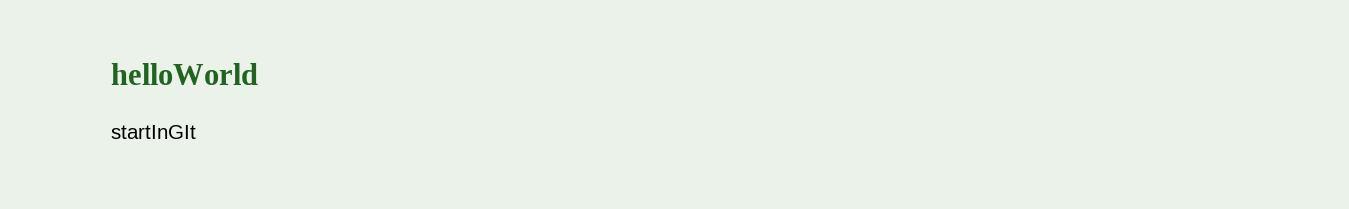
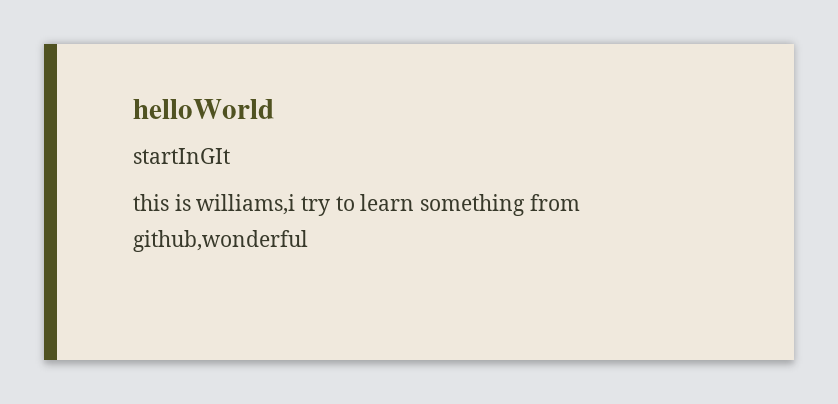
+ this is williams,i try to learn something from github,wonderful

